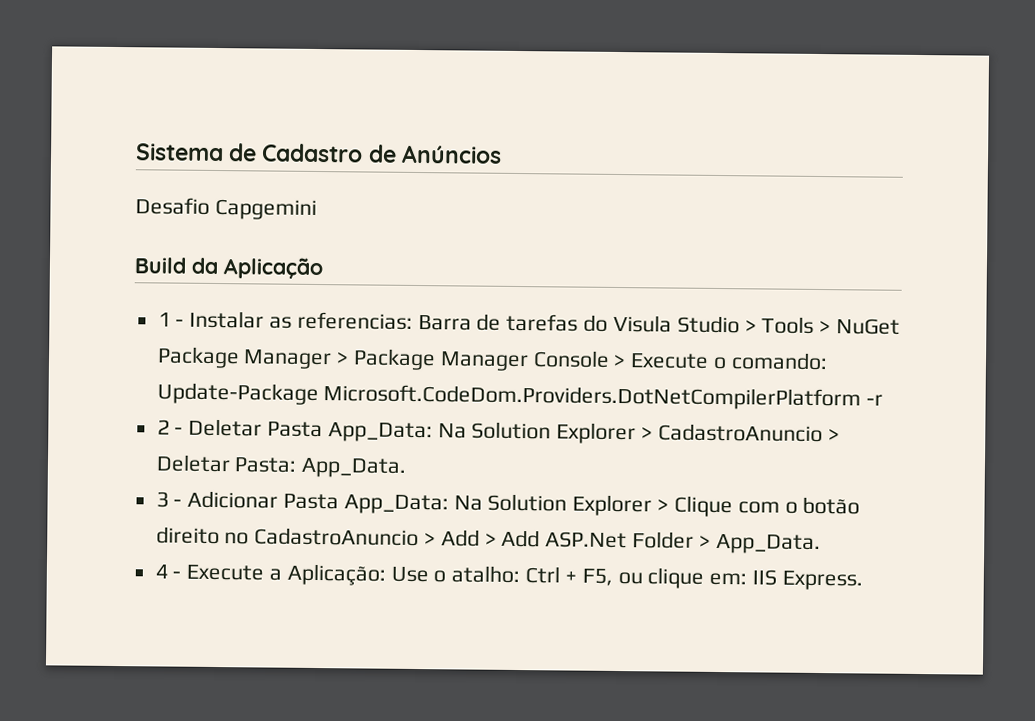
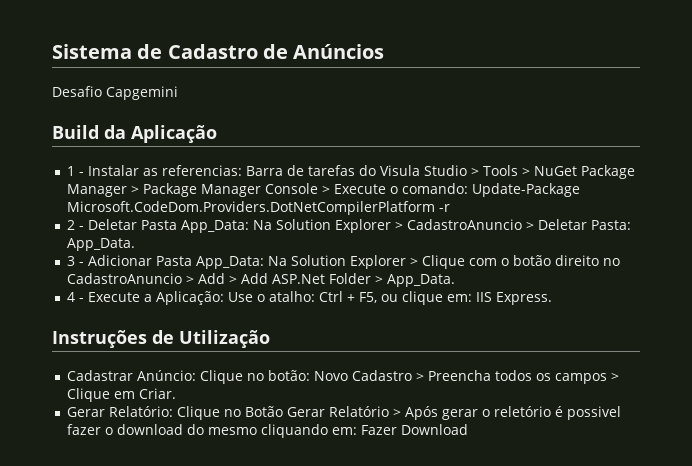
+ Instruções de Utilização
+ Cadastrar Anúncio: Clique no botão: Novo Cadastro > Preencha todos os campos > Clique em Criar.
+ Gerar Relatório: Clique no Botão Gerar Relatório > Após gerar o reletório é possivel fazer o download do mesmo cliquando em: Fazer Download

